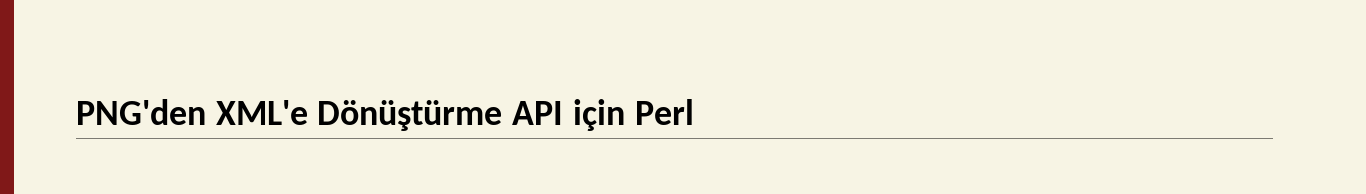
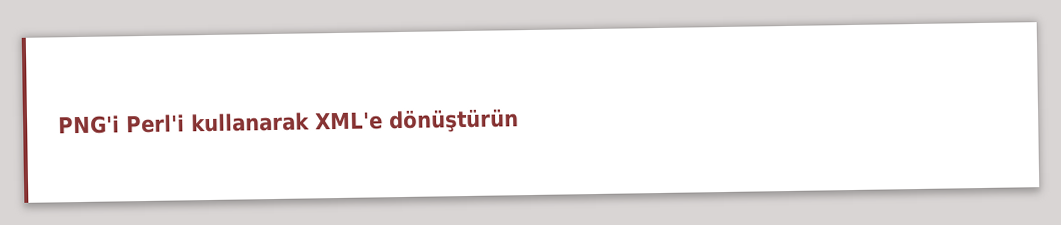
- PNG'den XML'e Dönüştürme API için Perl
+ PNG'i Perl'i kullanarak XML'e dönüştürün

